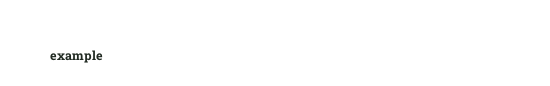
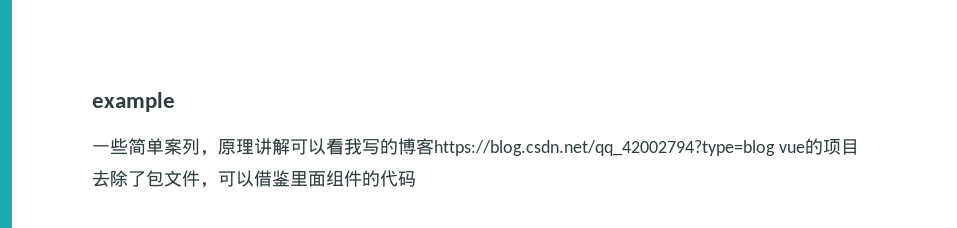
+ 一些简单案列，原理讲解可以看我写的博客https://blog.csdn.net/qq_42002794?type=blog vue的项目去除了包文件，可以借鉴里面组件的代码

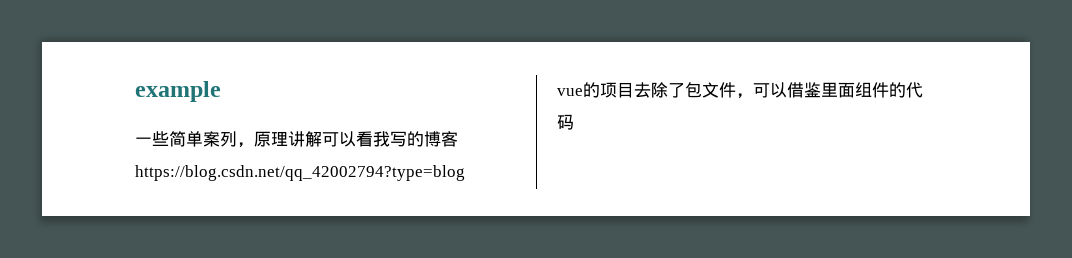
- 一些简单案列，原理讲解可以看我写的博客https://blog.csdn.net/qq_42002794?type=blog vue的项目去除了包文件，可以借鉴里面组件的代码
+ 一些简单案列，原理讲解可以看我写的博客https://blog.csdn.net/qq_42002794?type=blog
+ vue的项目去除了包文件，可以借鉴里面组件的代码

